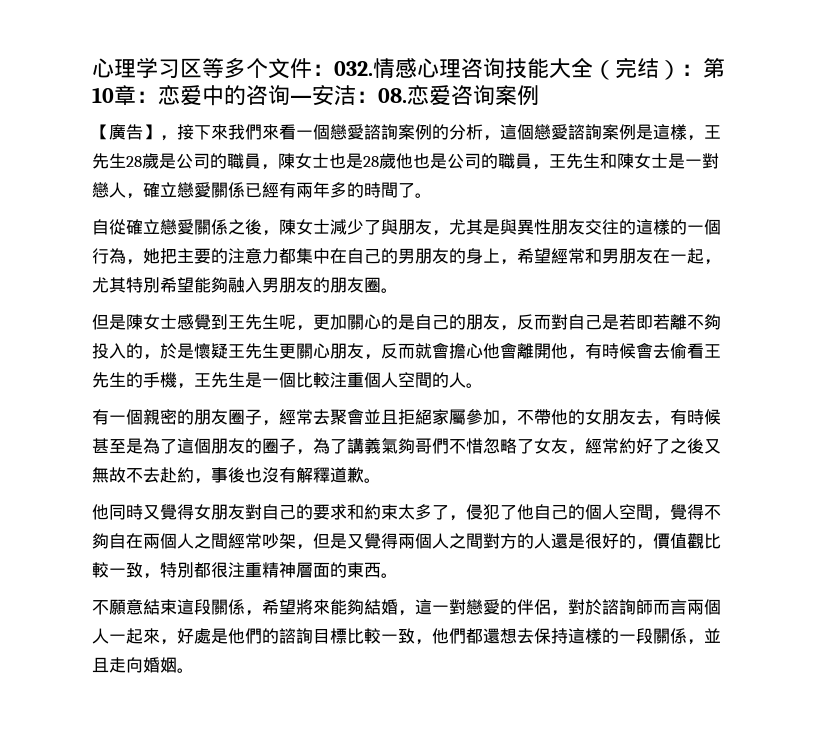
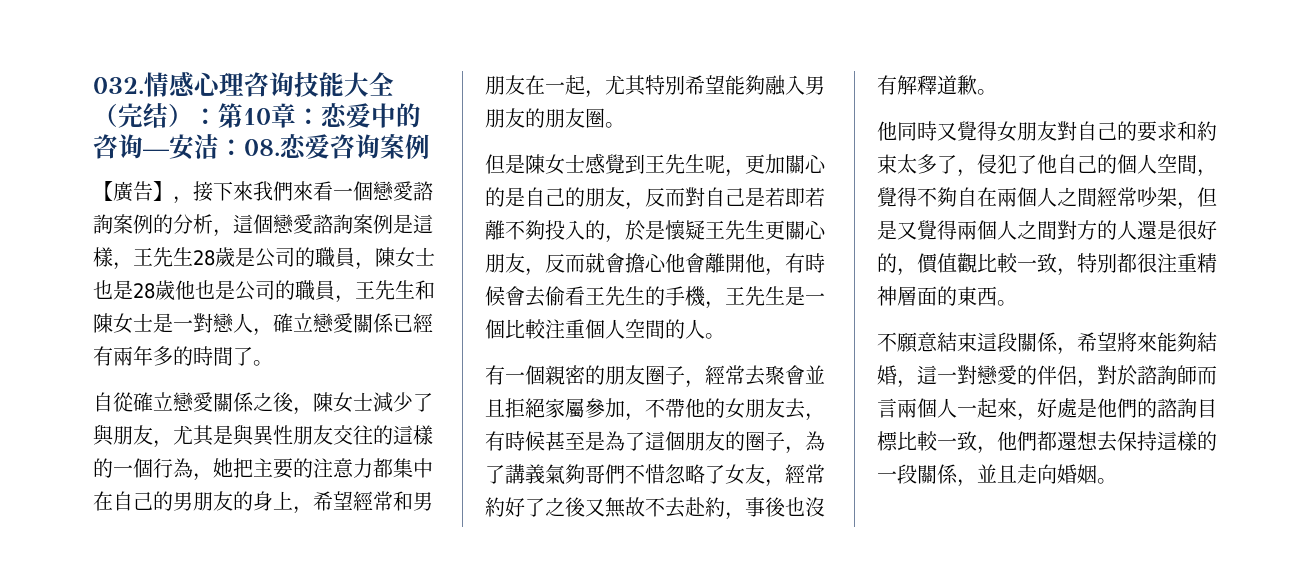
- 心理学习区等多个文件：032.情感心理咨询技能大全（完结）：第10章：恋爱中的咨询—安洁：08.恋爱咨询案例
+ 032.情感心理咨询技能大全（完结）：第10章：恋爱中的咨询—安洁：08.恋爱咨询案例

